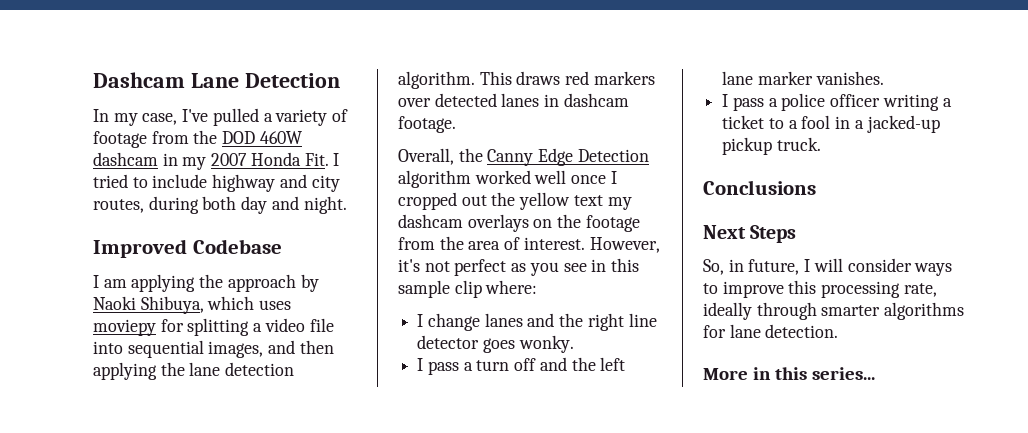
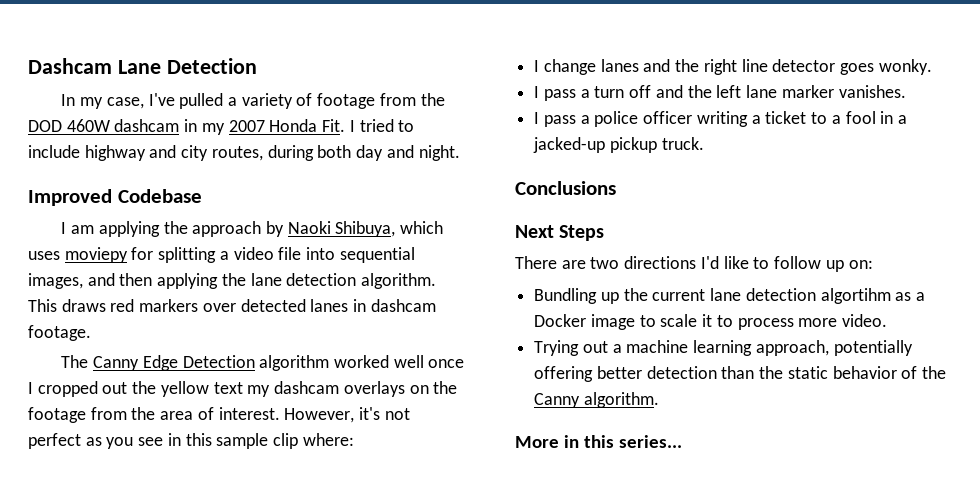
- Overall, the Canny Edge Detection algorithm worked well once I cropped out the yellow text my dashcam overlays on the footage from the area of interest.
+ The Canny Edge Detection algorithm worked well once I cropped out the yellow text my dashcam overlays on the footage from the area of interest.
- So, in future, I will consider ways to improve this processing rate, ideally through smarter algorithms for lane detection.
+ There are two directions I'd like to follow up on:
+ Bundling up the current lane detection algortihm as a Docker image to scale it to process more video.
+ Trying out a machine learning approach, potentially offering better detection than the static behavior of the Canny algorithm.

